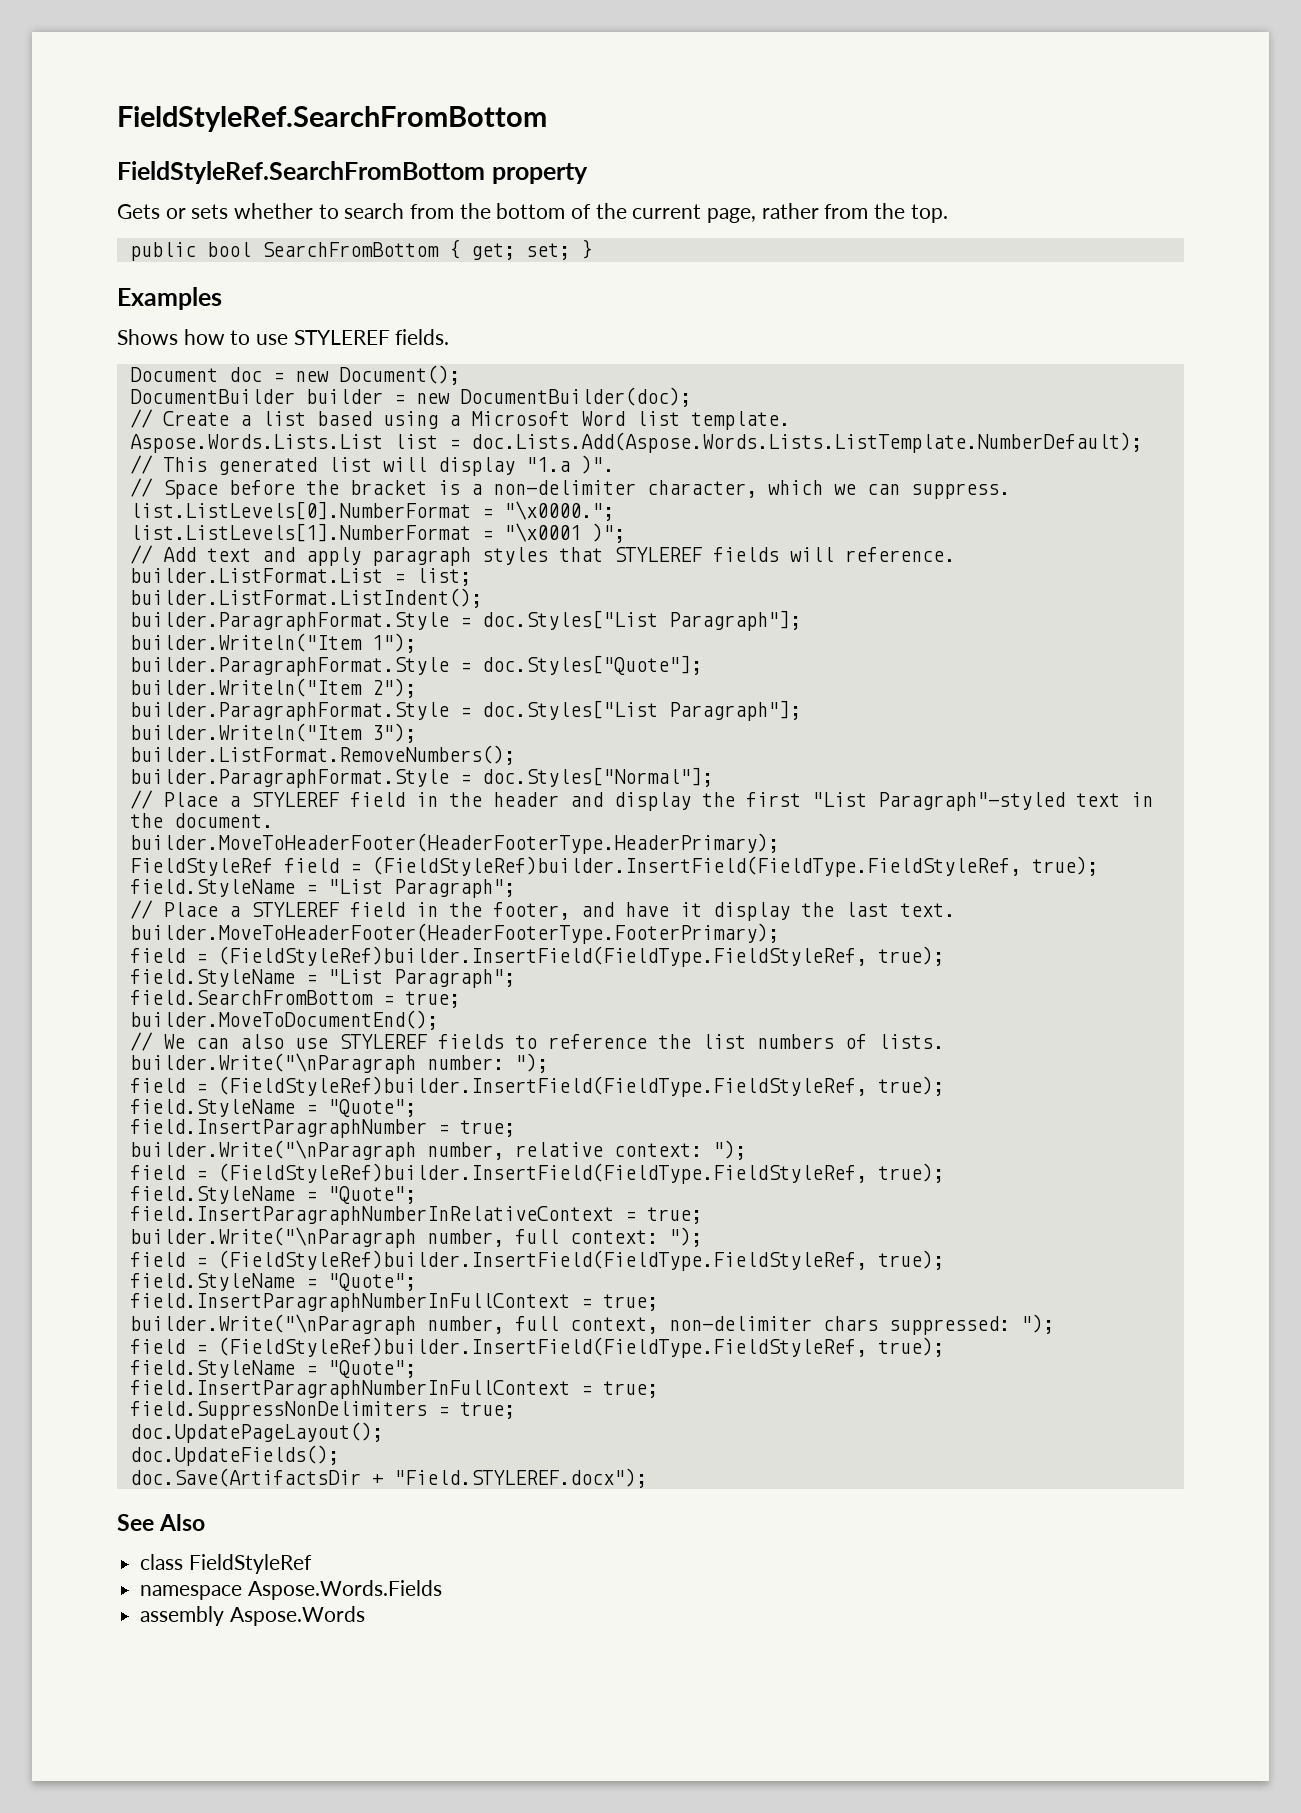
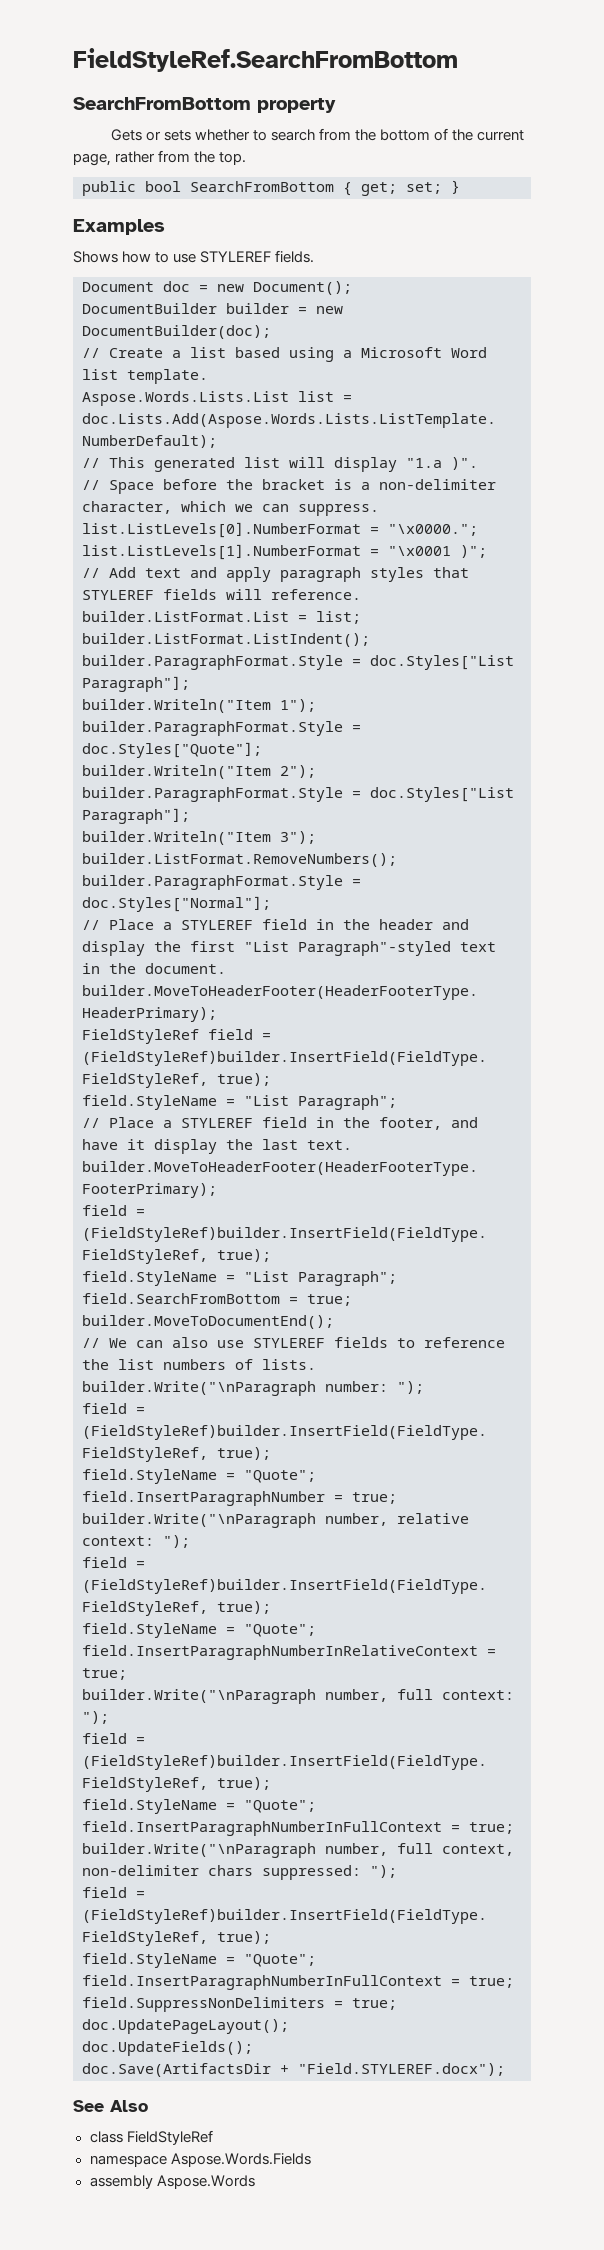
- FieldStyleRef.SearchFromBottom property
+ SearchFromBottom property

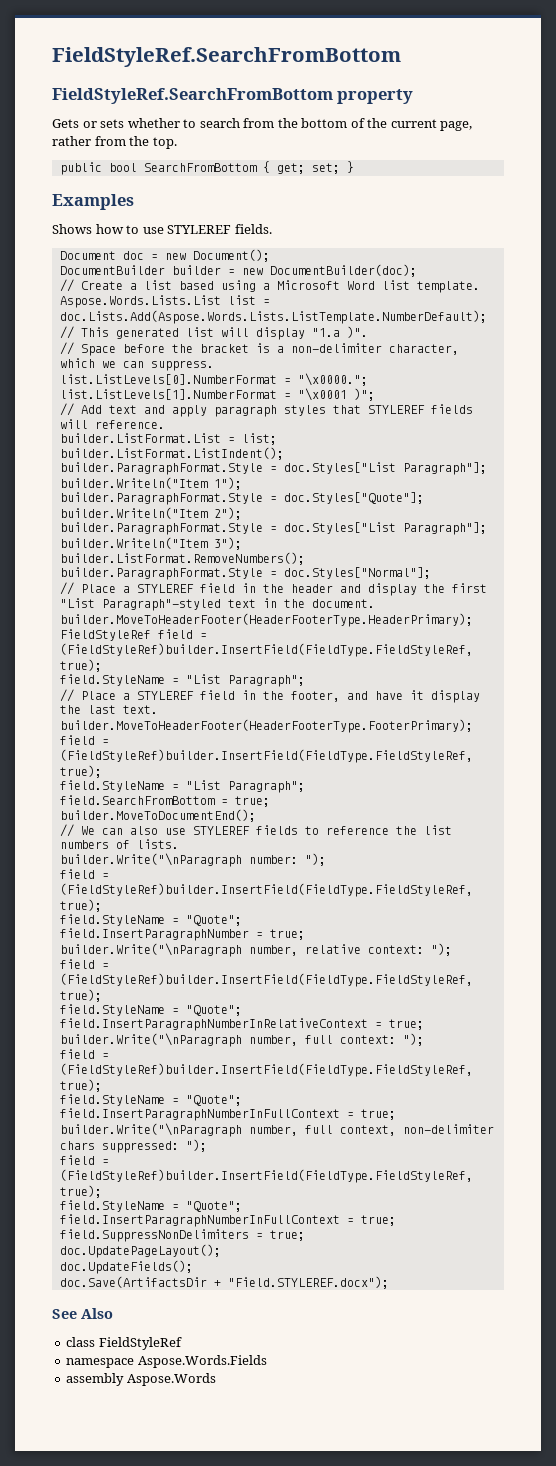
- SearchFromBottom property
+ FieldStyleRef.SearchFromBottom property

